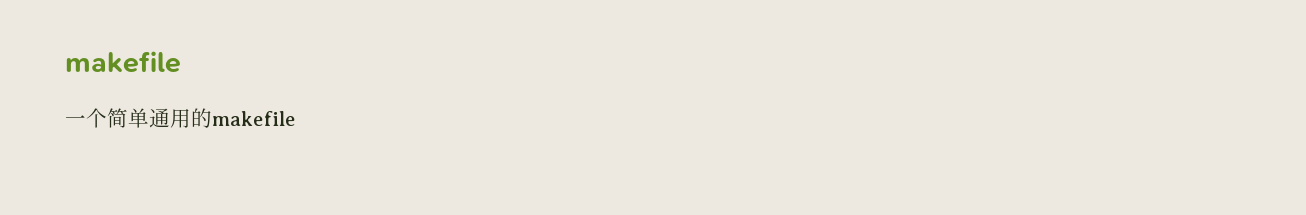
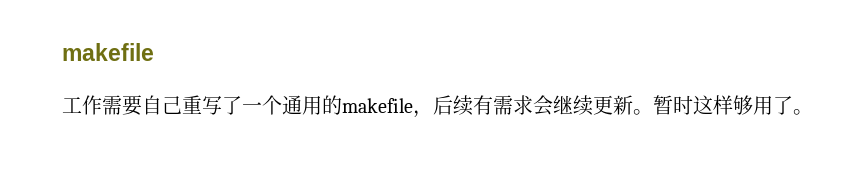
- 一个简单通用的makefile
+ 工作需要自己重写了一个通用的makefile，后续有需求会继续更新。暂时这样够用了。

